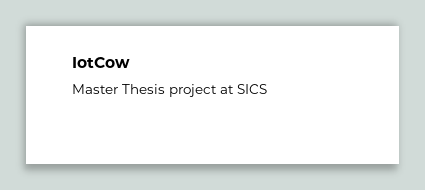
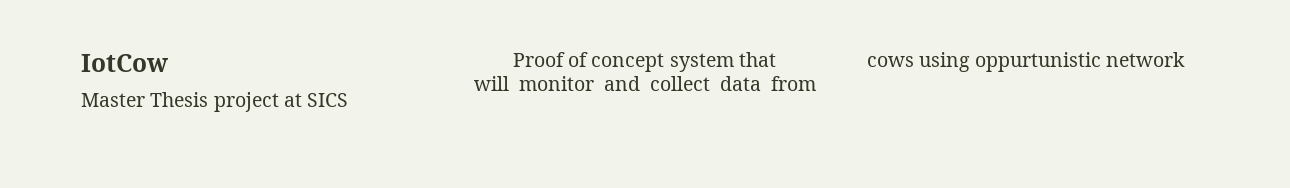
+ Proof of concept system that will monitor and collect data from cows using oppurtunistic network

